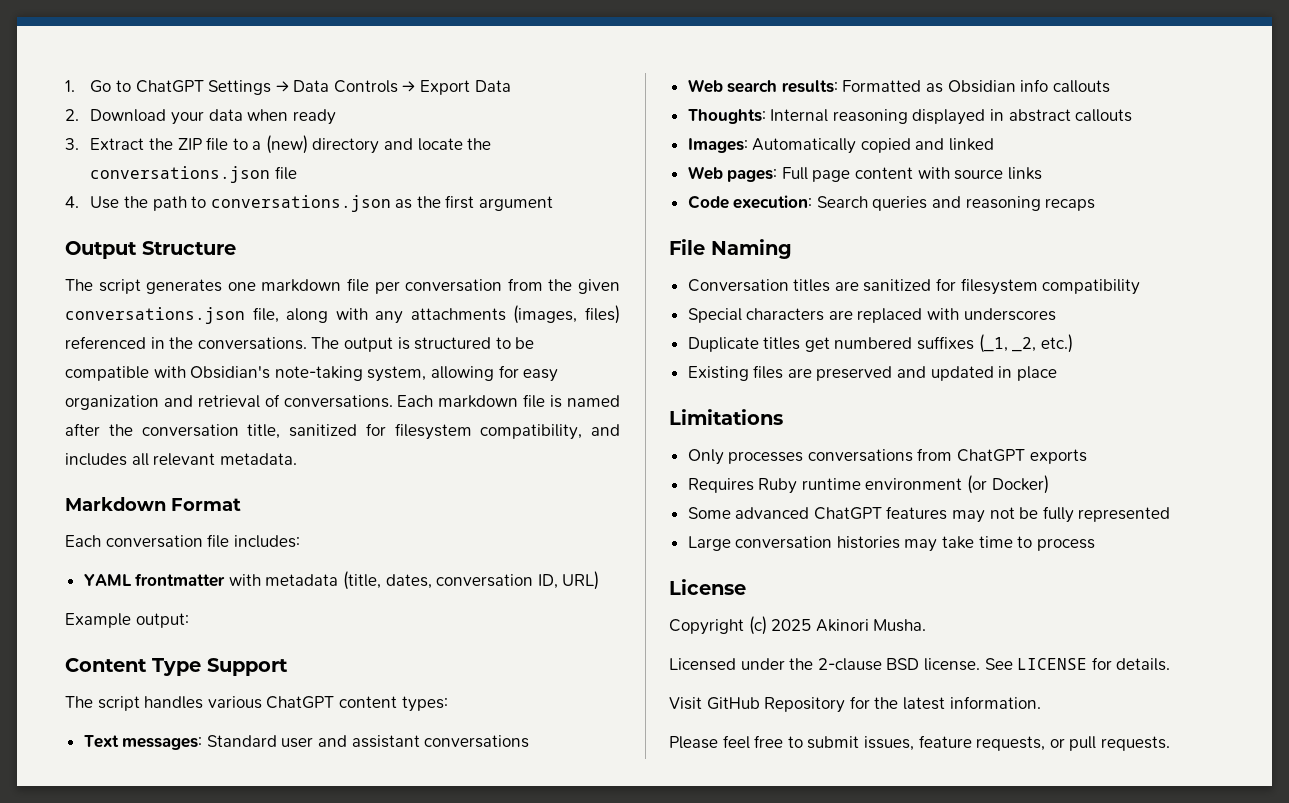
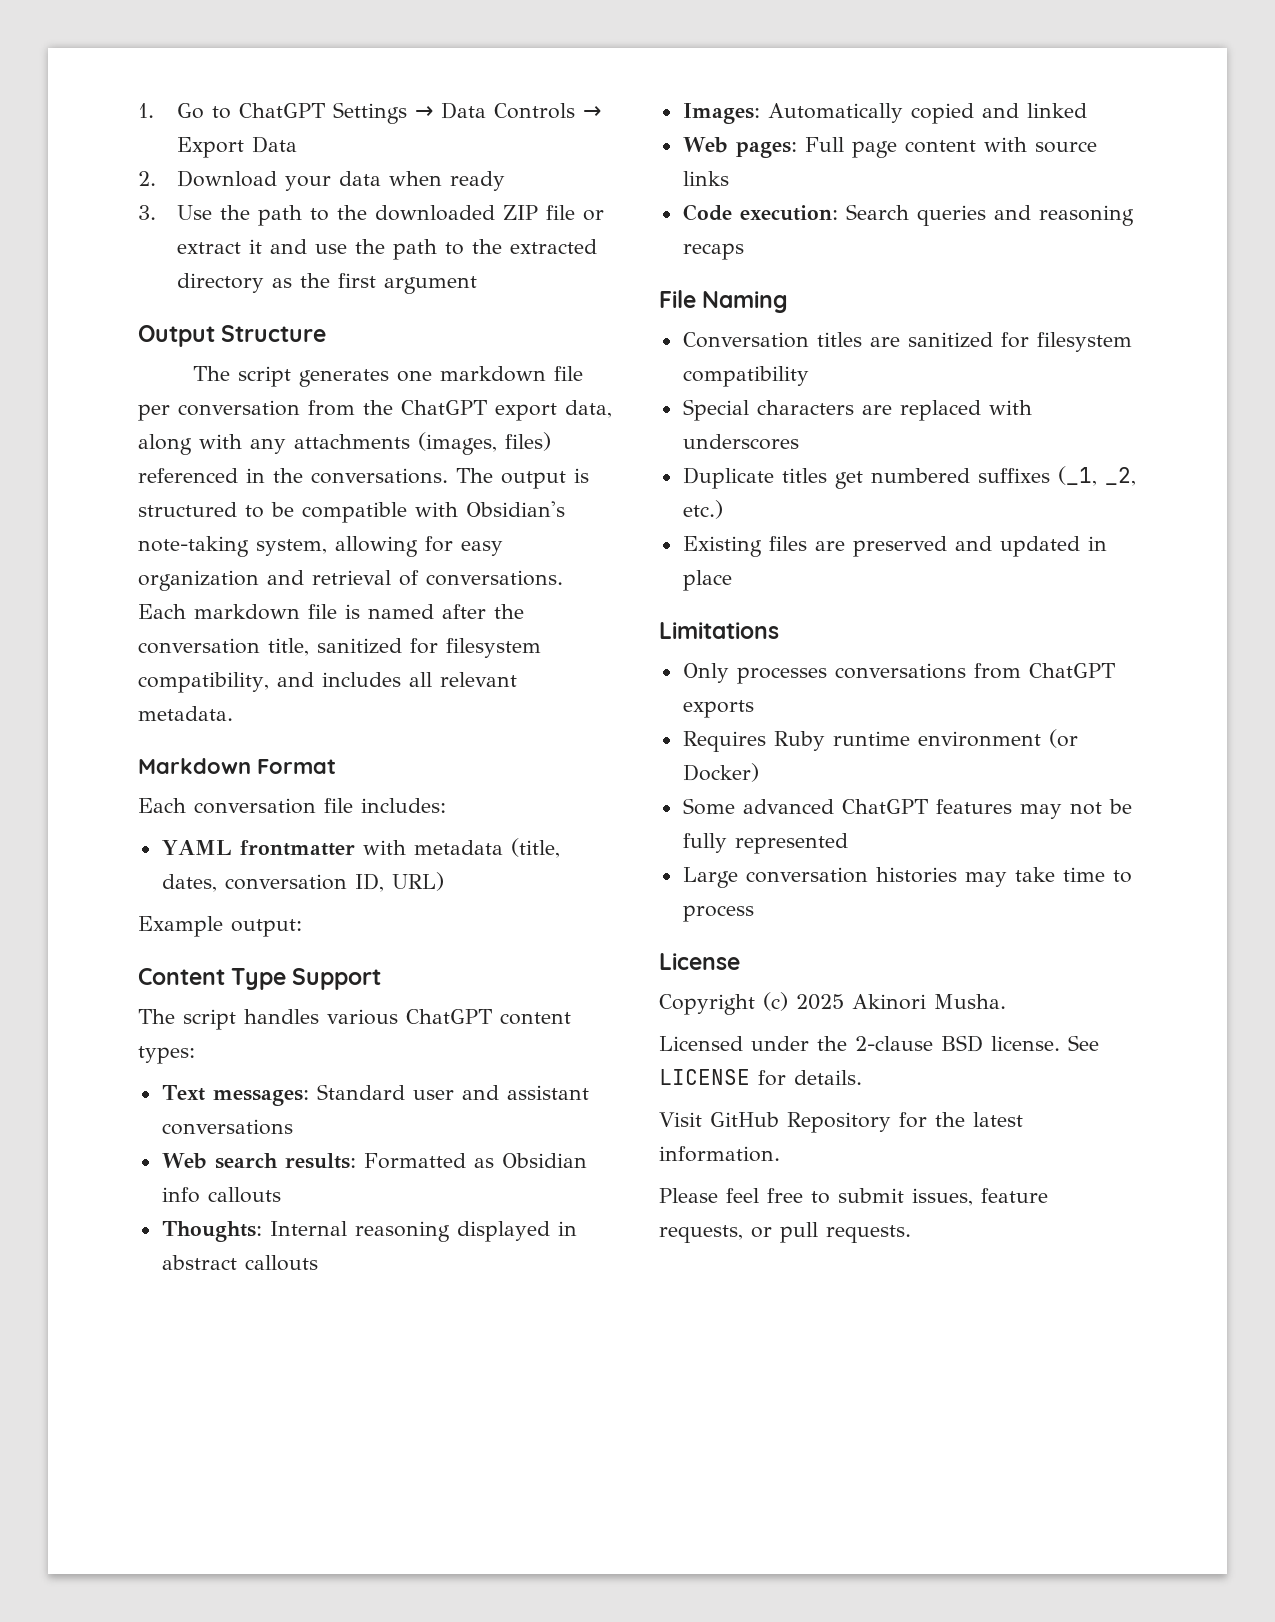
- 3. Extract the ZIP file to a (new) directory and locate the conversations.json file
- 4. Use the path to conversations.json as the first argument
+ 3. Use the path to the downloaded ZIP file or extract it and use the path to the extracted directory as the first argument
- The script generates one markdown file per conversation from the given conversations.json file, along with any attachments (images, files) referenced in the conversations.
+ The script generates one markdown file per conversation from the ChatGPT export data, along with any attachments (images, files) referenced in the conversations.

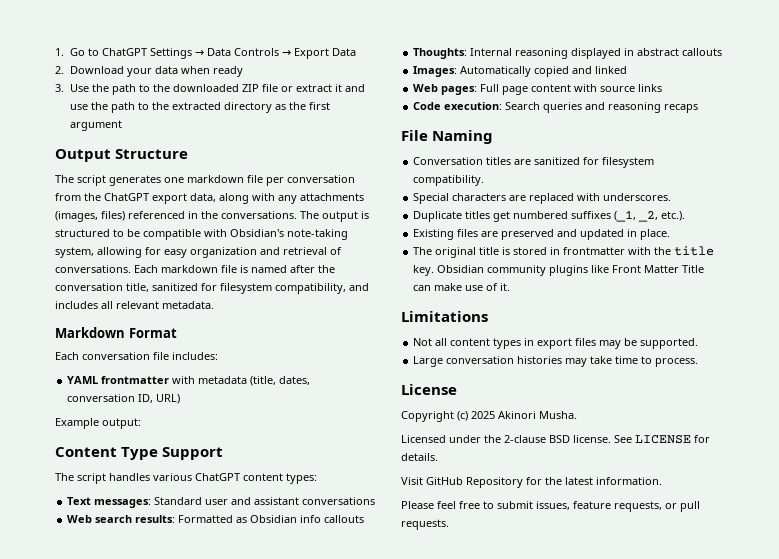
- Conversation titles are sanitized for filesystem compatibility
+ Conversation titles are sanitized for filesystem compatibility.
- Special characters are replaced with underscores
+ Special characters are replaced with underscores.
- Duplicate titles get numbered suffixes (_1, _2, etc.)
+ Duplicate titles get numbered suffixes (_1, _2, etc.).
- Existing files are preserved and updated in place
+ Existing files are preserved and updated in place.
+ The original title is stored in frontmatter with the title key. Obsidian community plugins like Front Matter Title can make use of it.
  Limitations
- Only processes conversations from ChatGPT exports
- Requires Ruby runtime environment (or Docker)
- Some advanced ChatGPT features may not be fully represented
+ Not all content types in export files may be supported.
- Large conversation histories may take time to process
+ Large conversation histories may take time to process.

